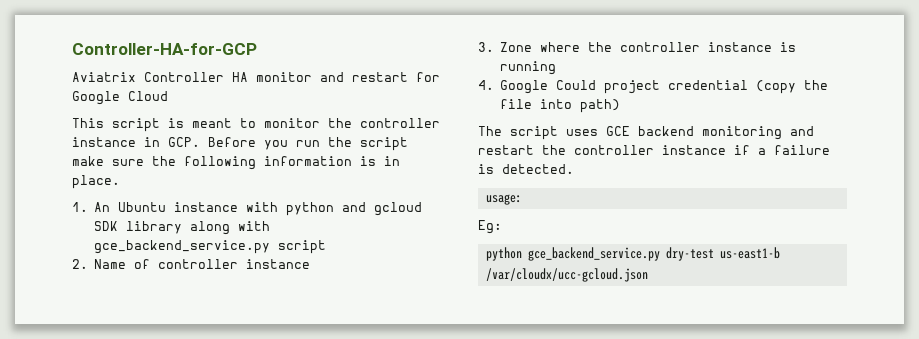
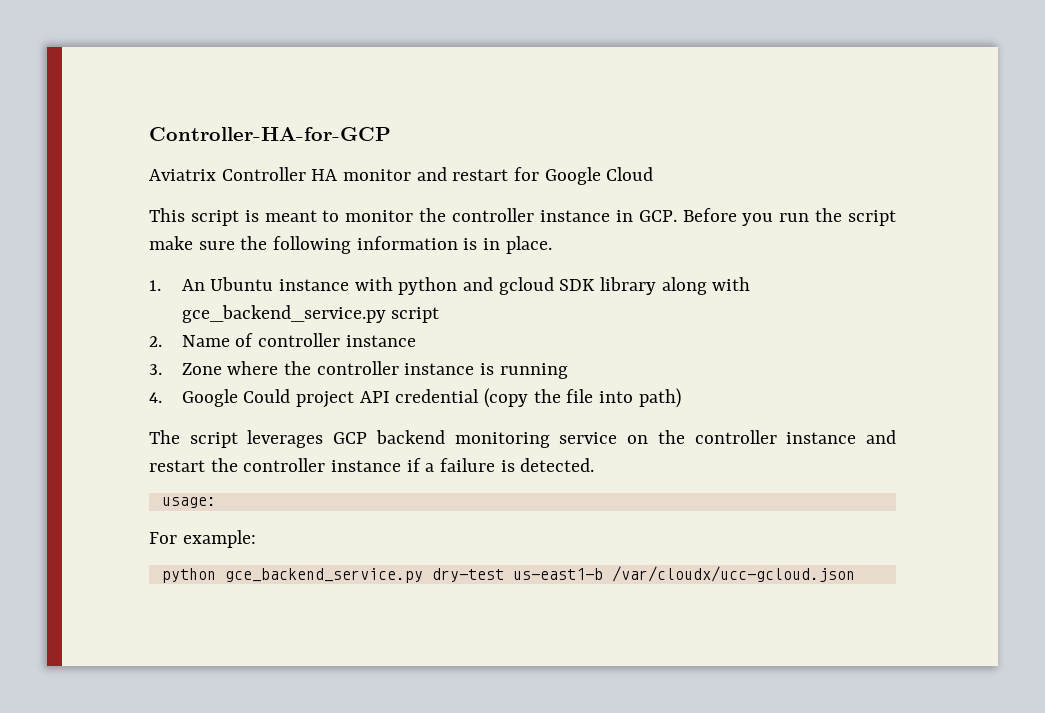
- 4. Google Could project credential (copy the file into path)
+ 4. Google Could project API credential (copy the file into path)
- The script uses GCE backend monitoring and restart the controller instance if a failure is detected.
+ The script leverages GCP backend monitoring service on the controller instance and restart the controller instance if a failure is detected.
- Eg:
+ For example:

